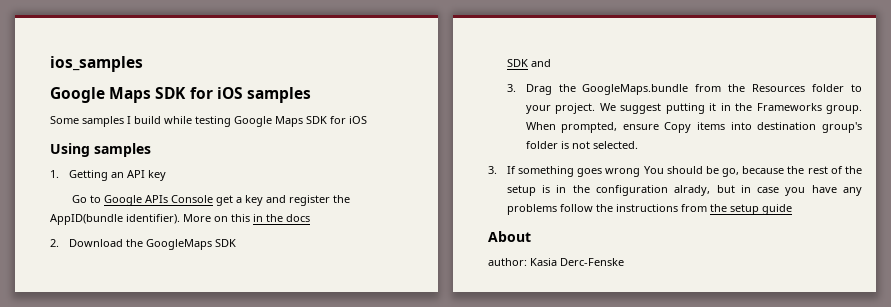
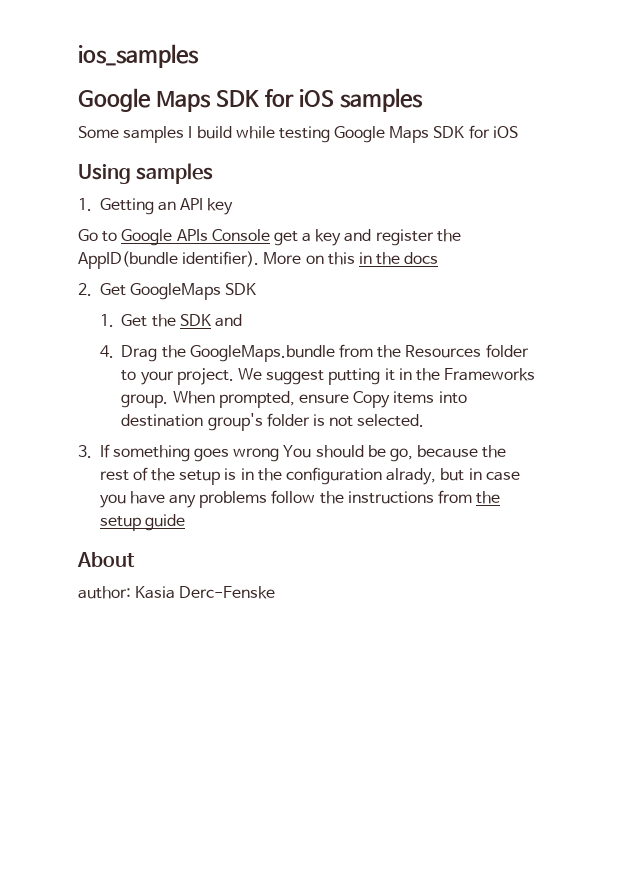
- 2. Download the GoogleMaps SDK
+ 2. Get GoogleMaps SDK
- SDK and
+ 1. Get the SDK and
- 3. Drag the GoogleMaps.bundle from the Resources folder to your project.
+ 4. Drag the GoogleMaps.bundle from the Resources folder to your project.

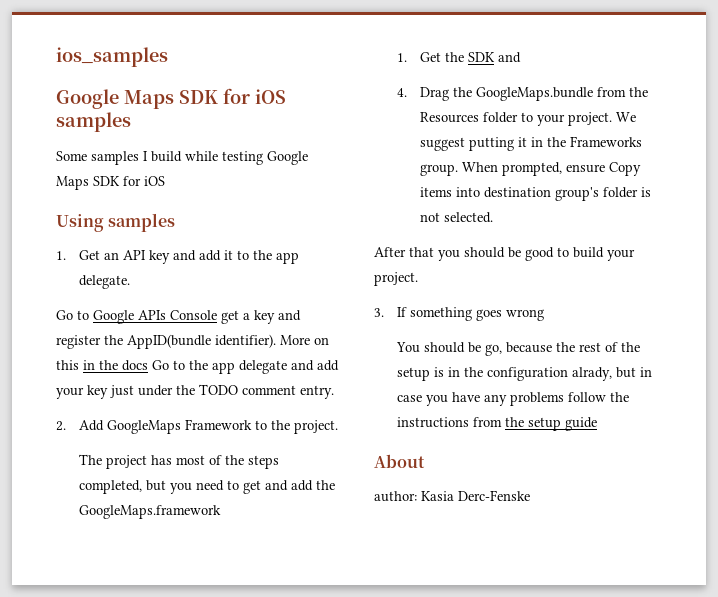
- 1. Getting an API key
+ 1. Get an API key and add it to the app delegate.
- More on this in the docs
- 2. Get GoogleMaps SDK
+ More on this in the docs Go to the app delegate and add your key just under the TODO comment entry.
+ 2. Add GoogleMaps Framework to the project.
+ The project has most of the steps completed, but you need to get and add the GoogleMaps.framework
+ After that you should be good to build your project.
- 3. If something goes wrong You should be go, because the rest of the setup is in the configuration alrady, but in case you have any problems follow the instructions from the setup guide
+ 3. If something goes wrong
+ You should be go, because the rest of the setup is in the configuration alrady, but in case you have any problems follow the instructions from the setup guide

